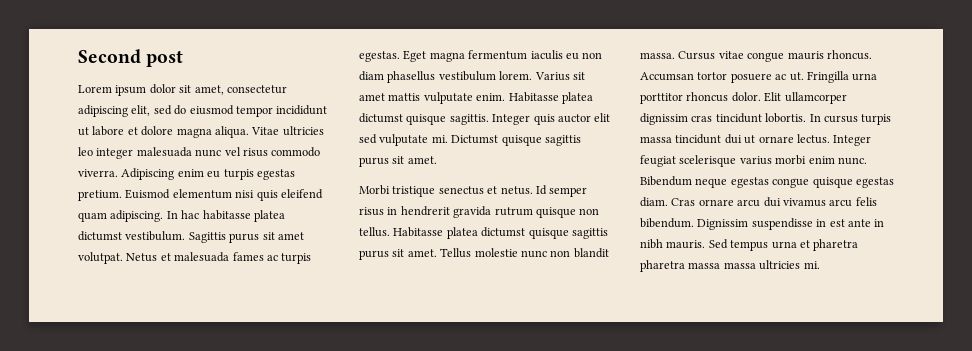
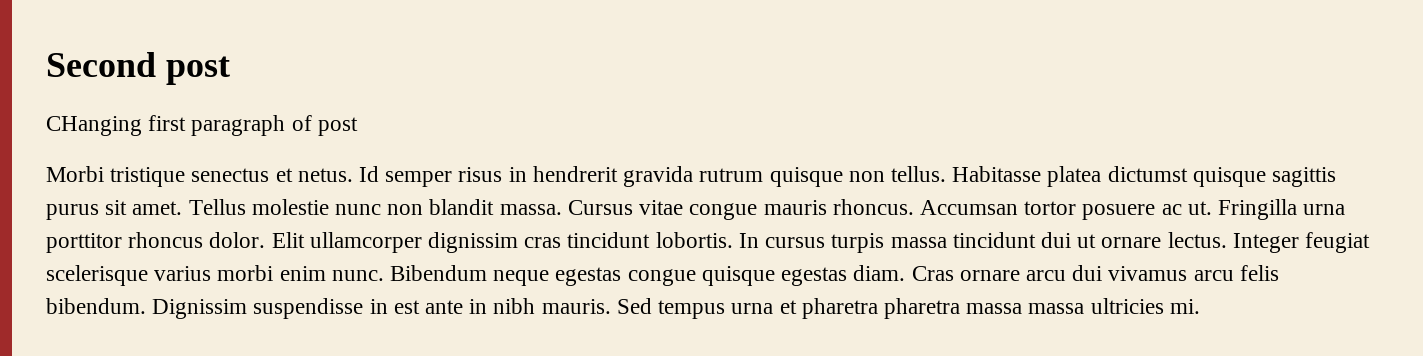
- Lorem ipsum dolor sit amet, consectetur adipiscing elit, sed do eiusmod tempor incididunt ut labore et dolore magna aliqua. Vitae ultricies leo integer malesuada nunc vel risus commodo viverra. Adipiscing enim eu turpis egestas pretium. Euismod elementum nisi quis eleifend quam adipiscing. In hac habitasse platea dictumst vestibulum. Sagittis purus sit amet volutpat. Netus et malesuada fames ac turpis egestas. Eget magna fermentum iaculis eu non diam phasellus vestibulum lorem. Varius sit amet mattis vulputate enim. Habitasse platea dictumst quisque sagittis. Integer quis auctor elit sed vulputate mi. Dictumst quisque sagittis purus sit amet.
+ CHanging first paragraph of post

